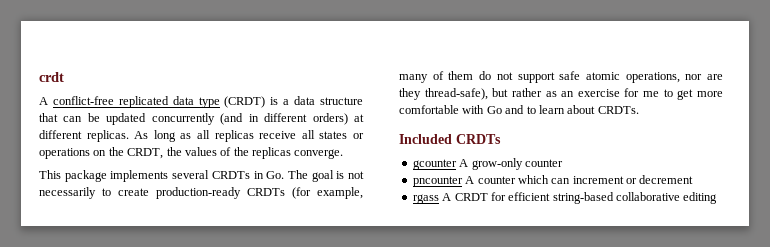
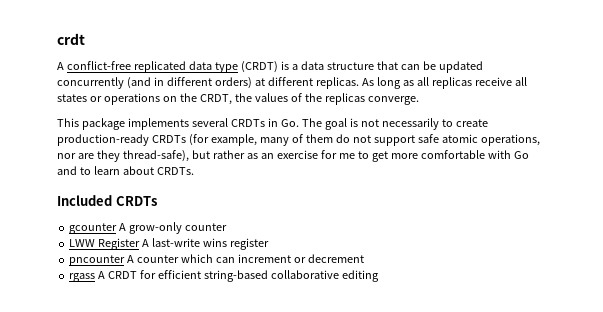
+ LWW Register A last-write wins register

